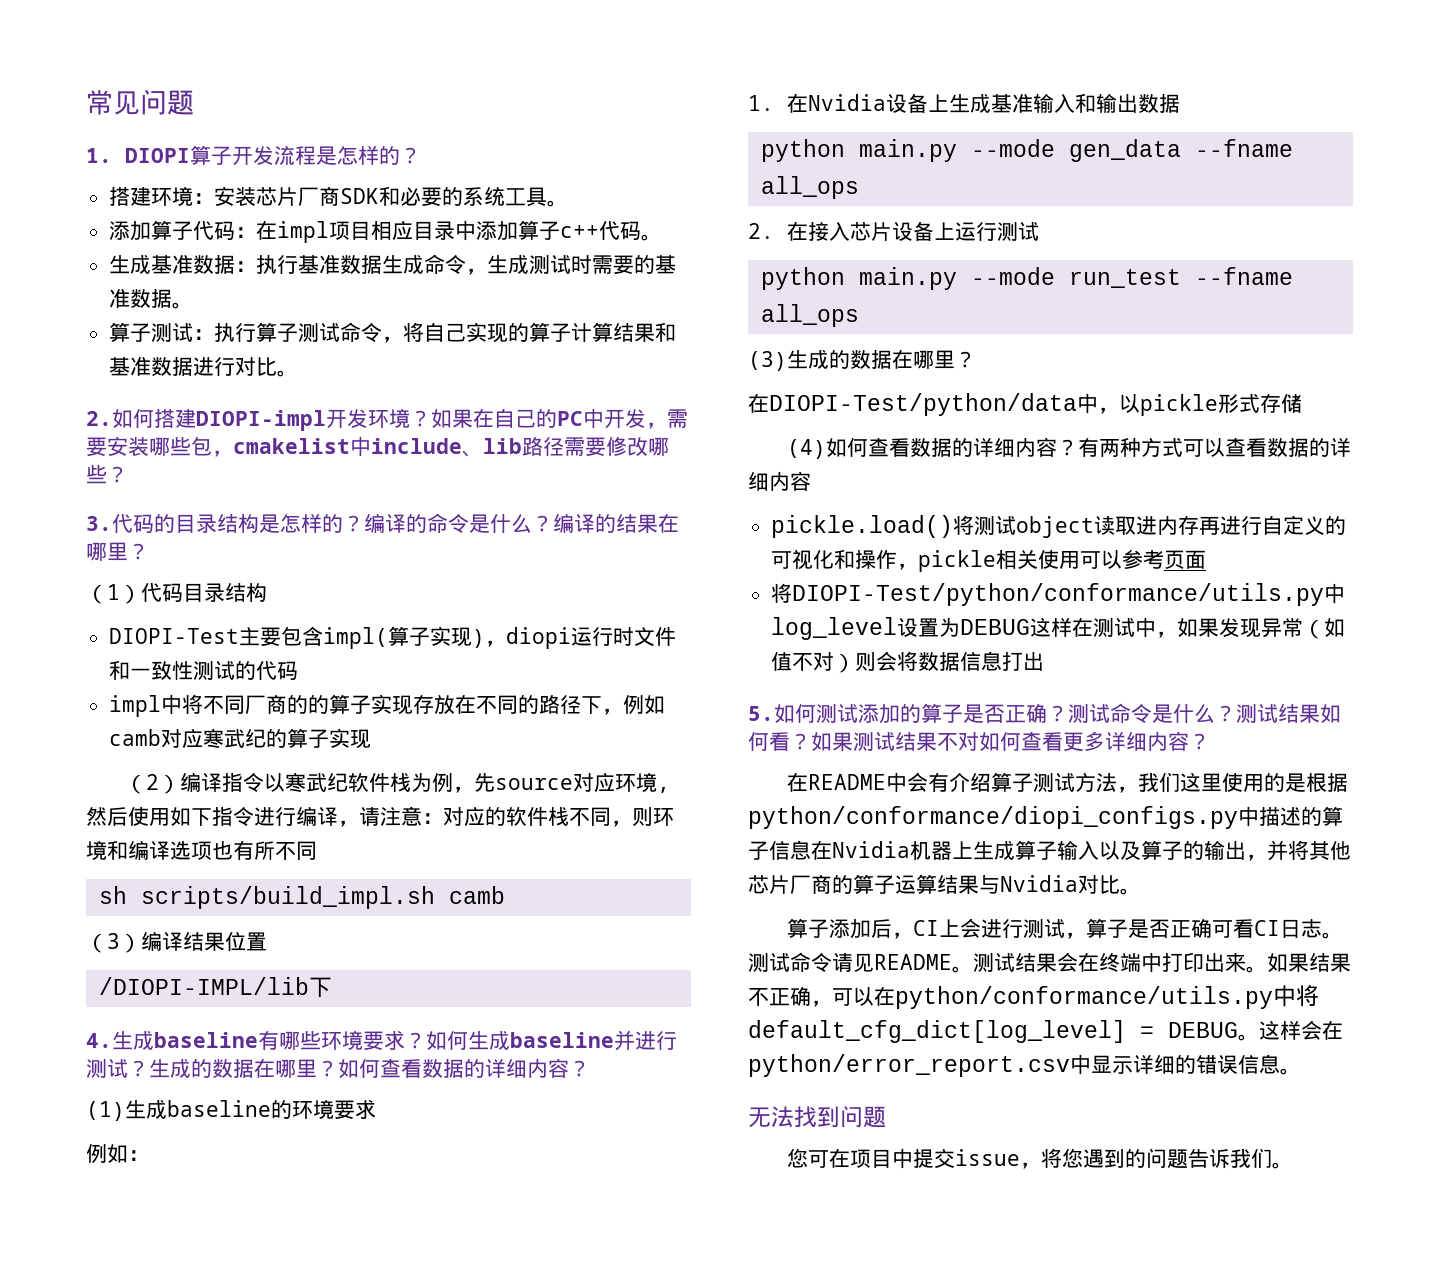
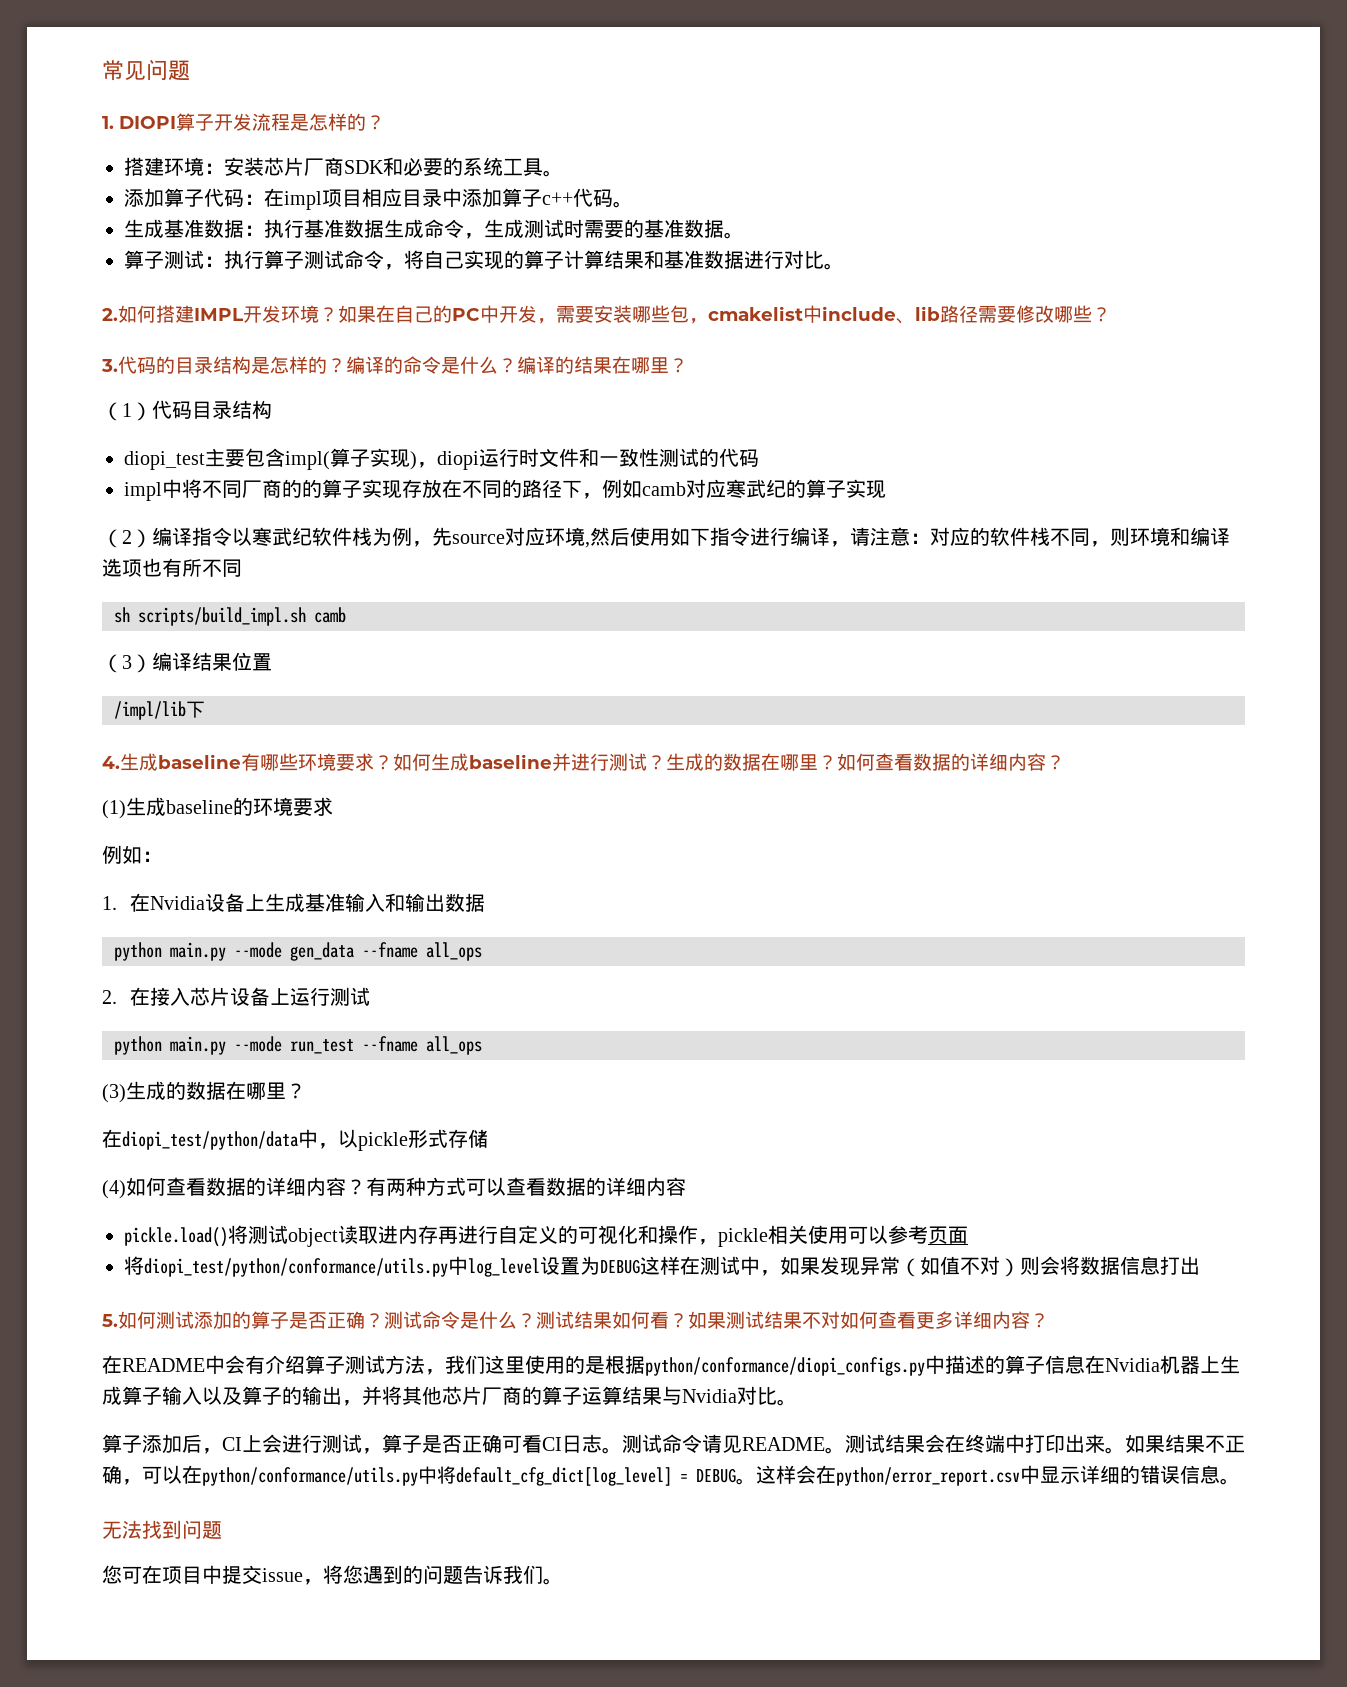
- 2.如何搭建DIOPI-impl开发环境？
+ 2.如何搭建IMPL开发环境？
- DIOPI-Test主要包含impl(算子实现)，diopi运行时文件和一致性测试的代码
+ diopi_test主要包含impl(算子实现)，diopi运行时文件和一致性测试的代码
- /DIOPI-IMPL/lib下
+ /impl/lib下
- 在DIOPI-Test/python/data中，以pickle形式存储
+ 在diopi_test/python/data中，以pickle形式存储
- 将DIOPI-Test/python/conformance/utils.py中log_level设置为DEBUG这样在测试中，如果发现异常（如值不对）则会将数据信息打出
+ 将diopi_test/python/conformance/utils.py中log_level设置为DEBUG这样在测试中，如果发现异常（如值不对）则会将数据信息打出

